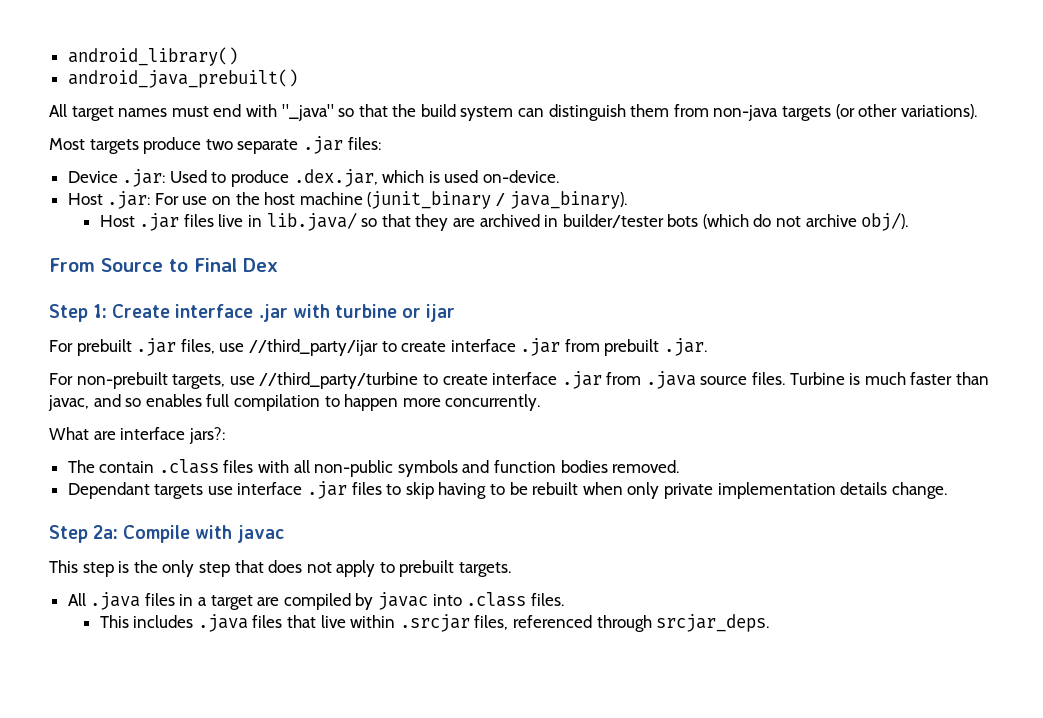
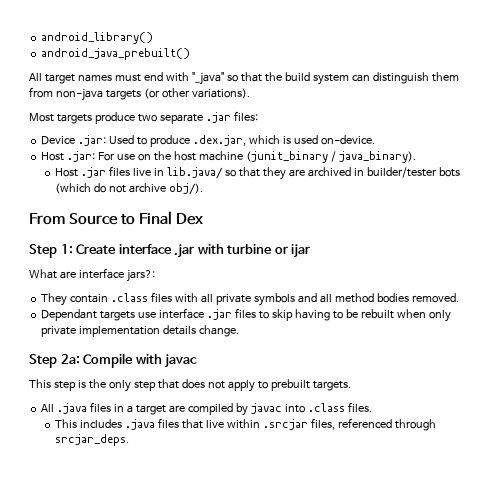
- For prebuilt .jar files, use //third_party/ijar to create interface .jar from prebuilt .jar.
- For non-prebuilt targets, use //third_party/turbine to create interface .jar from .java source files. Turbine is much faster than javac, and so enables full compilation to happen more concurrently.
- The contain .class files with all non-public symbols and function bodies removed.
+ They contain .class files with all private symbols and all method bodies removed.

